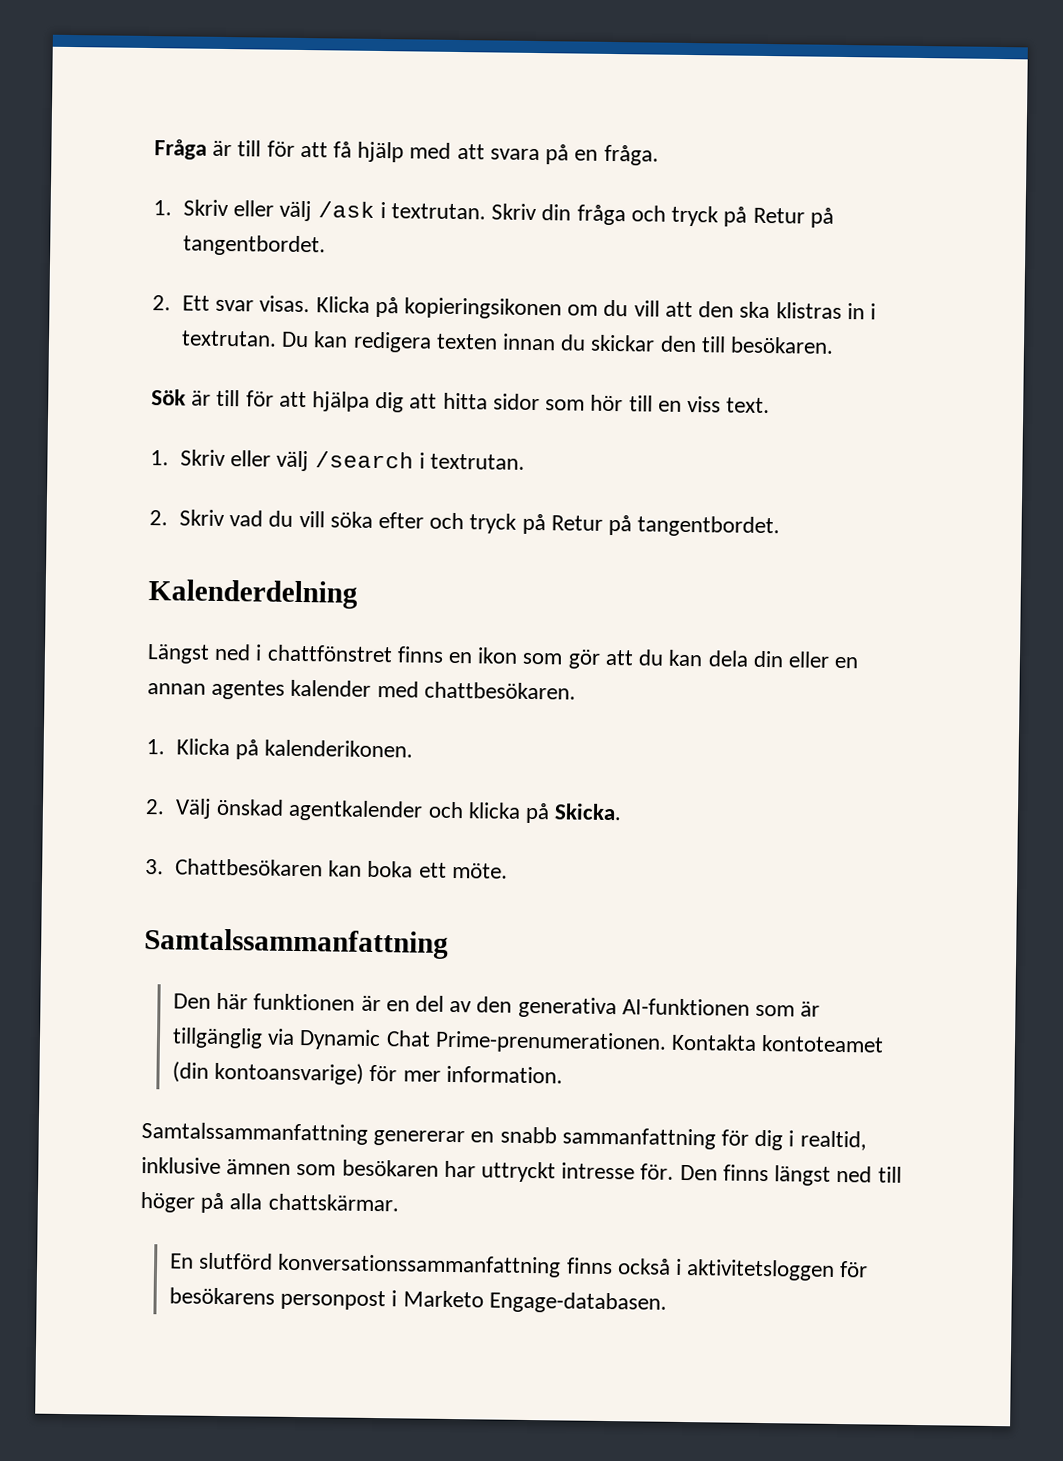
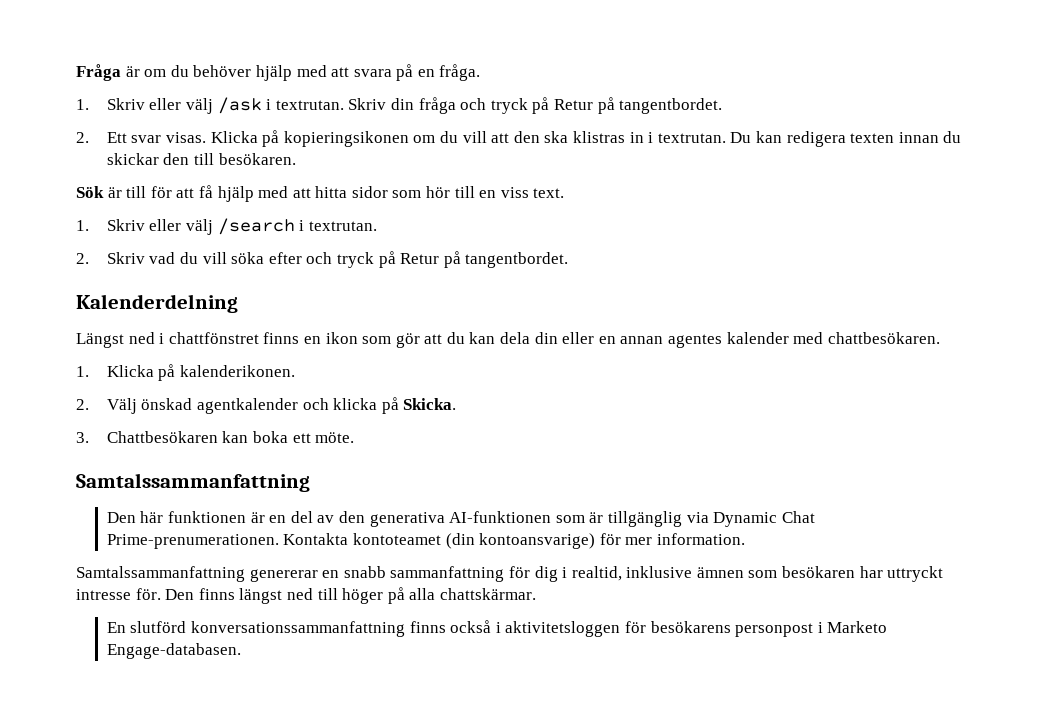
- Fråga är till för att få hjälp med att svara på en fråga.
+ Fråga är om du behöver hjälp med att svara på en fråga.
- Sök är till för att hjälpa dig att hitta sidor som hör till en viss text.
+ Sök är till för att få hjälp med att hitta sidor som hör till en viss text.

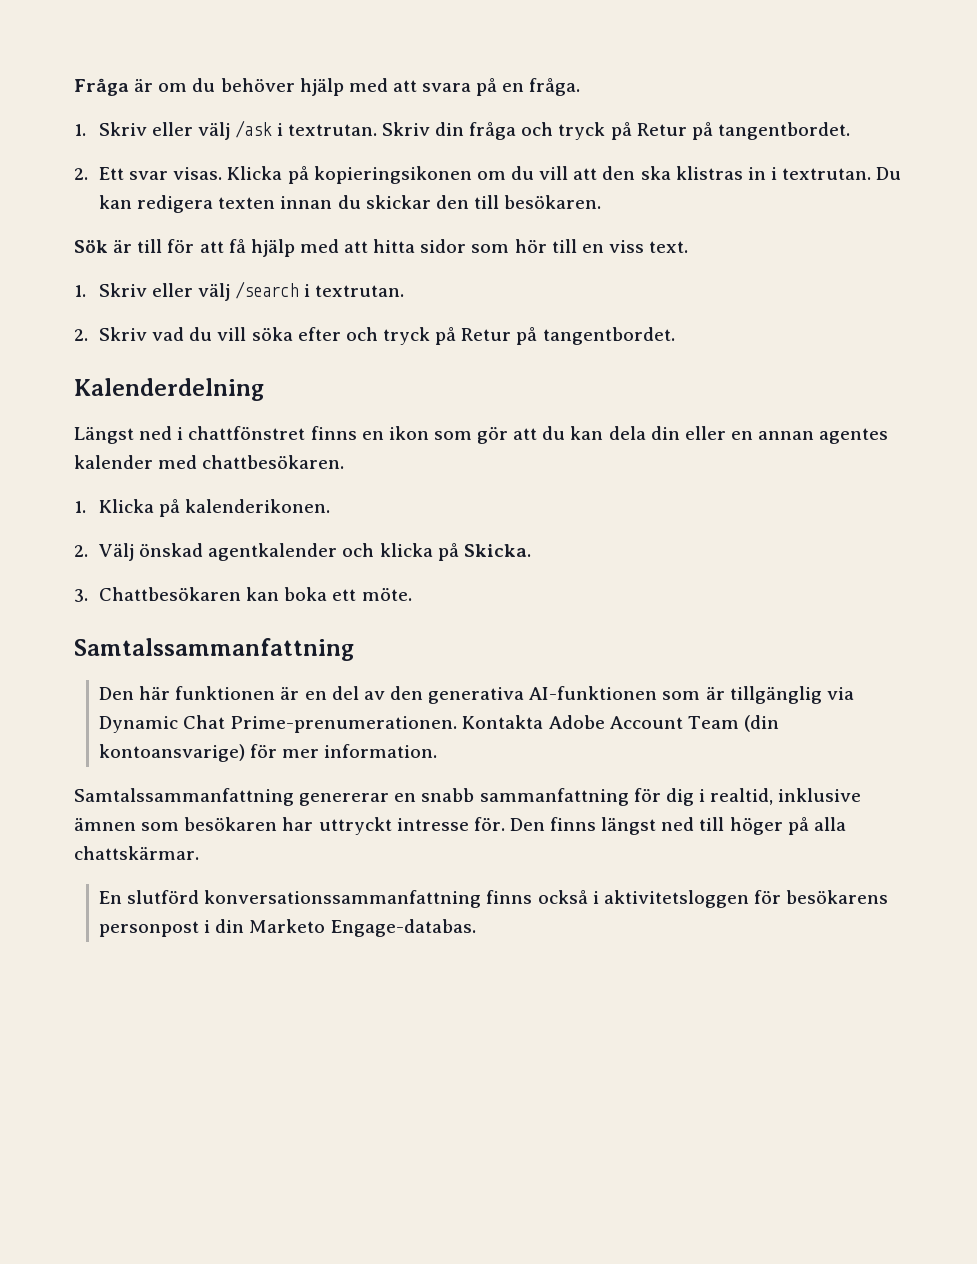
- Kontakta kontoteamet (din kontoansvarige) för mer information.
+ Kontakta Adobe Account Team (din kontoansvarige) för mer information.
- En slutförd konversationssammanfattning finns också i aktivitetsloggen för besökarens personpost i Marketo Engage-databasen.
+ En slutförd konversationssammanfattning finns också i aktivitetsloggen för besökarens personpost i din Marketo Engage-databas.

